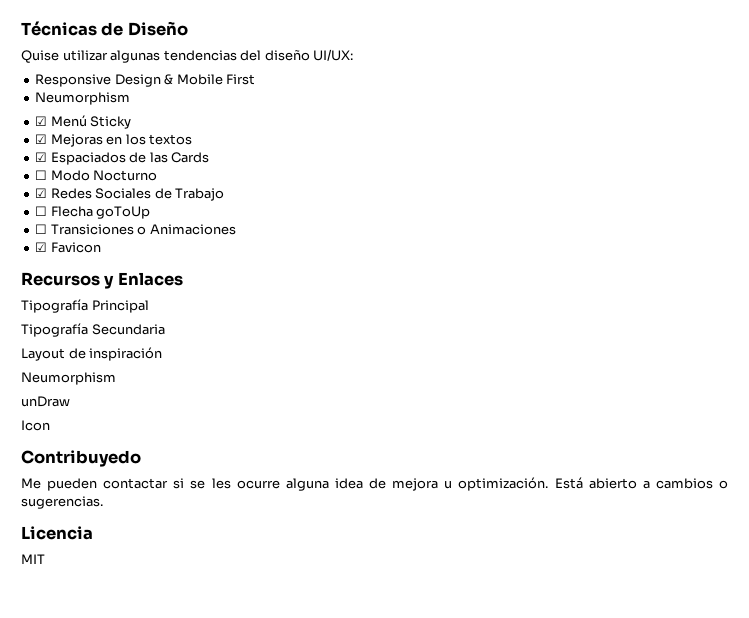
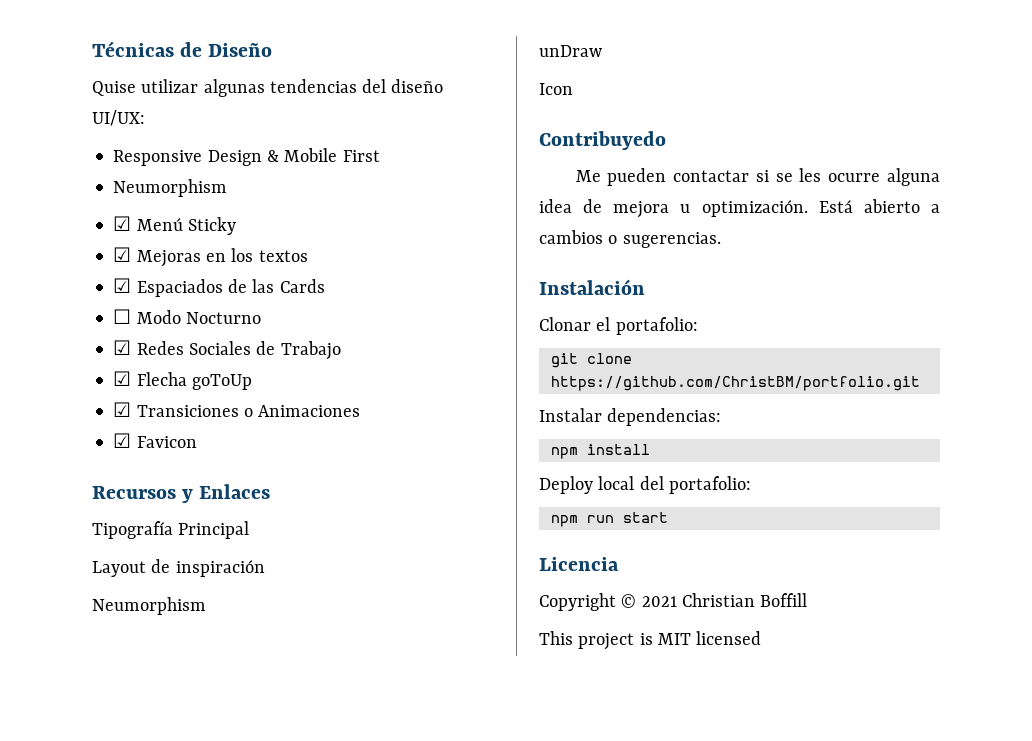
- ☐ Flecha goToUp
+ ☑ Flecha goToUp
- ☐ Transiciones o Animaciones
+ ☑ Transiciones o Animaciones
- Tipografía Secundaria
+ Instalación
+ Clonar el portafolio:
+ git clone https://github.com/ChristBM/portfolio.git
+ Instalar dependencias:
+ npm install
+ Deploy local del portafolio:
+ npm run start
  Licencia
- MIT
+ Copyright © 2021 Christian Boffill
+ This project is MIT licensed

